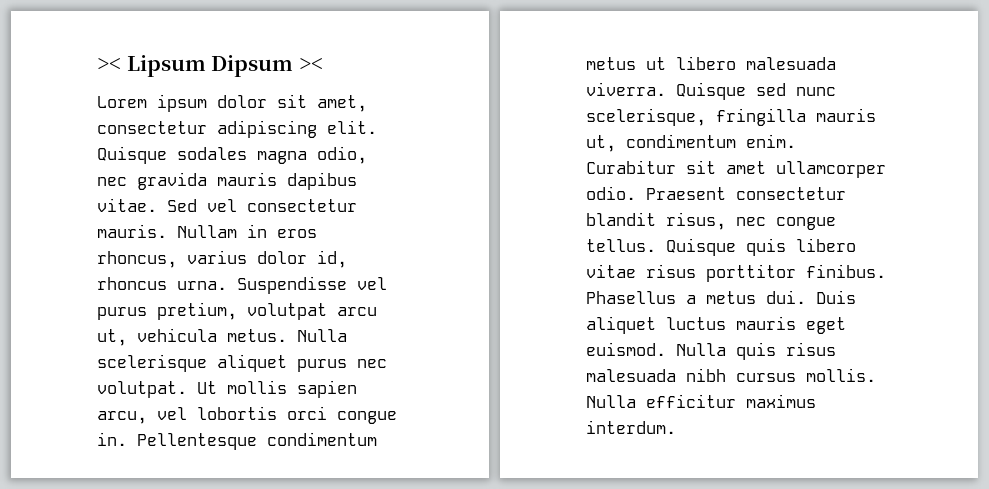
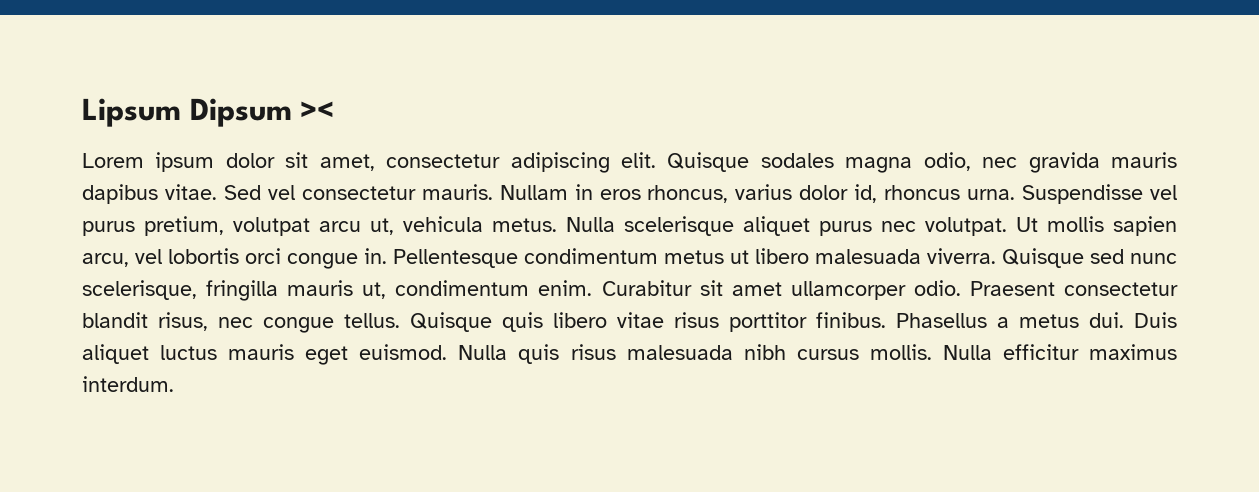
- >< Lipsum Dipsum ><
+ Lipsum Dipsum ><

